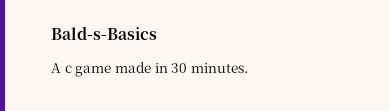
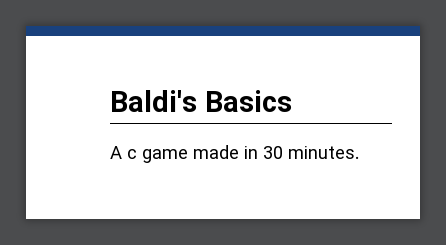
- Bald-s-Basics
+ Baldi's Basics

